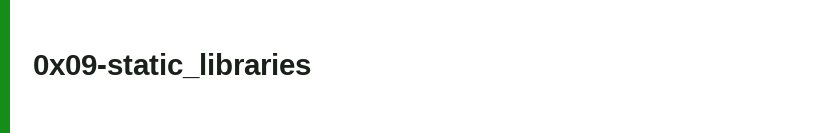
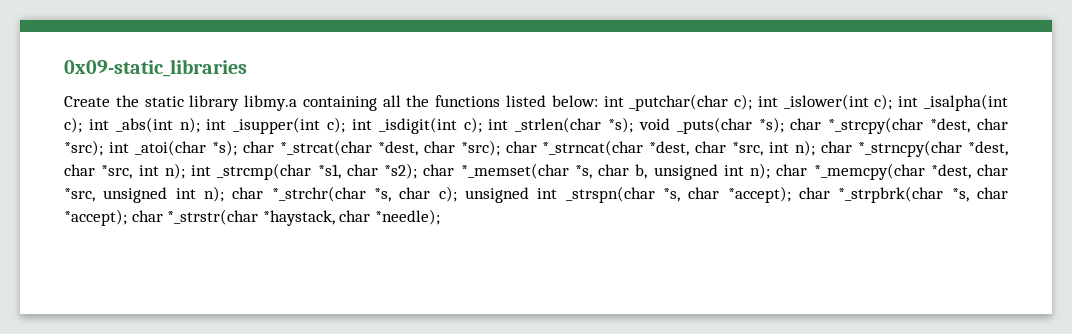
+ Create the static library libmy.a containing all the functions listed below: int _putchar(char c); int _islower(int c); int _isalpha(int c); int _abs(int n); int _isupper(int c); int _isdigit(int c); int _strlen(char *s); void _puts(char *s); char *_strcpy(char *dest, char *src); int _atoi(char *s); char *_strcat(char *dest, char *src); char *_strncat(char *dest, char *src, int n); char *_strncpy(char *dest, char *src, int n); int _strcmp(char *s1, char *s2); char *_memset(char *s, char b, unsigned int n); char *_memcpy(char *dest, char *src, unsigned int n); char *_strchr(char *s, char c); unsigned int _strspn(char *s, char *accept); char *_strpbrk(char *s, char *accept); char *_strstr(char *haystack, char *needle);

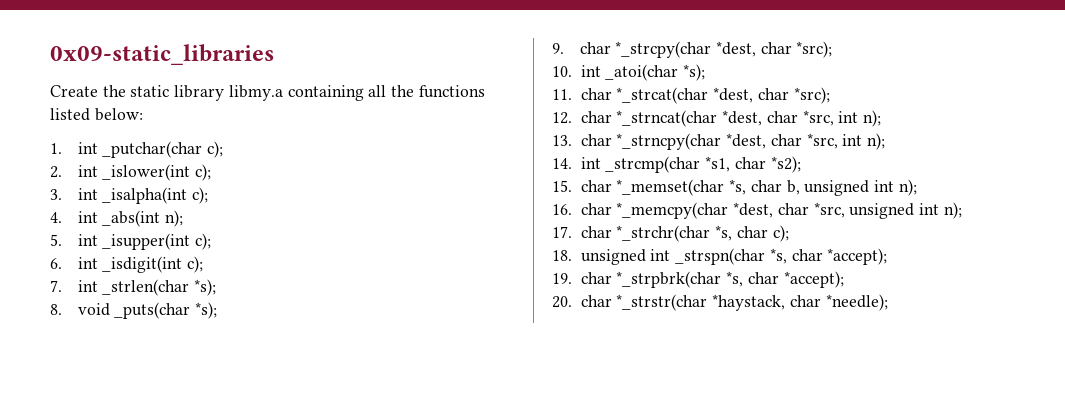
- Create the static library libmy.a containing all the functions listed below: int _putchar(char c); int _islower(int c); int _isalpha(int c); int _abs(int n); int _isupper(int c); int _isdigit(int c); int _strlen(char *s); void _puts(char *s); char *_strcpy(char *dest, char *src); int _atoi(char *s); char *_strcat(char *dest, char *src); char *_strncat(char *dest, char *src, int n); char *_strncpy(char *dest, char *src, int n); int _strcmp(char *s1, char *s2); char *_memset(char *s, char b, unsigned int n); char *_memcpy(char *dest, char *src, unsigned int n); char *_strchr(char *s, char c); unsigned int _strspn(char *s, char *accept); char *_strpbrk(char *s, char *accept); char *_strstr(char *haystack, char *needle);
+ Create the static library libmy.a containing all the functions listed below:
+ 1. int _putchar(char c);
+ 2. int _islower(int c);
+ 3. int _isalpha(int c);
+ 4. int _abs(int n);
+ 5. int _isupper(int c);
+ 6. int _isdigit(int c);
+ 7. int _strlen(char *s);
+ 8. void _puts(char *s);
+ 9. char *_strcpy(char *dest, char *src);
+ 10. int _atoi(char *s);
+ 11. char *_strcat(char *dest, char *src);
+ 12. char *_strncat(char *dest, char *src, int n);
+ 13. char *_strncpy(char *dest, char *src, int n);
+ 14. int _strcmp(char *s1, char *s2);
+ 15. char *_memset(char *s, char b, unsigned int n);
+ 16. char *_memcpy(char *dest, char *src, unsigned int n);
+ 17. char *_strchr(char *s, char c);
+ 18. unsigned int _strspn(char *s, char *accept);
+ 19. char *_strpbrk(char *s, char *accept);
+ 20. char *_strstr(char *haystack, char *needle);

